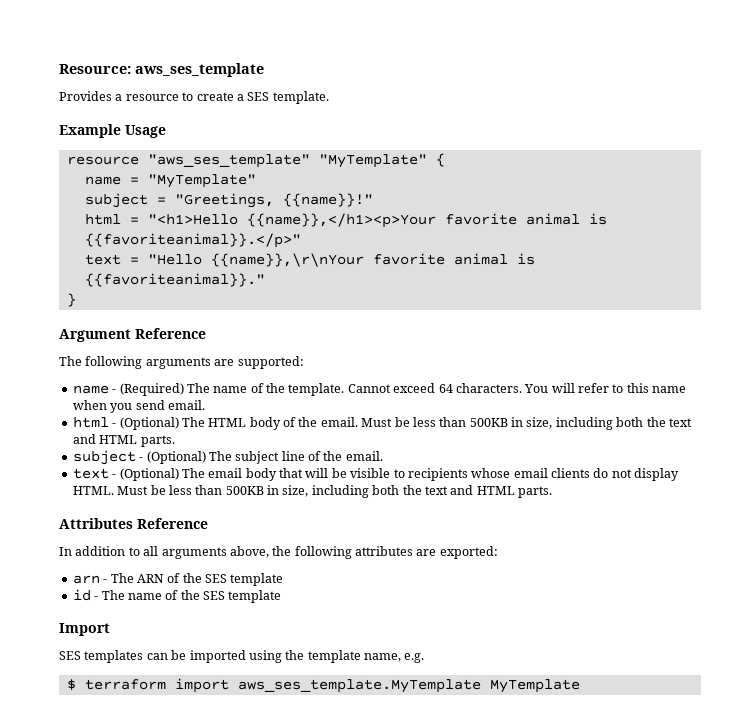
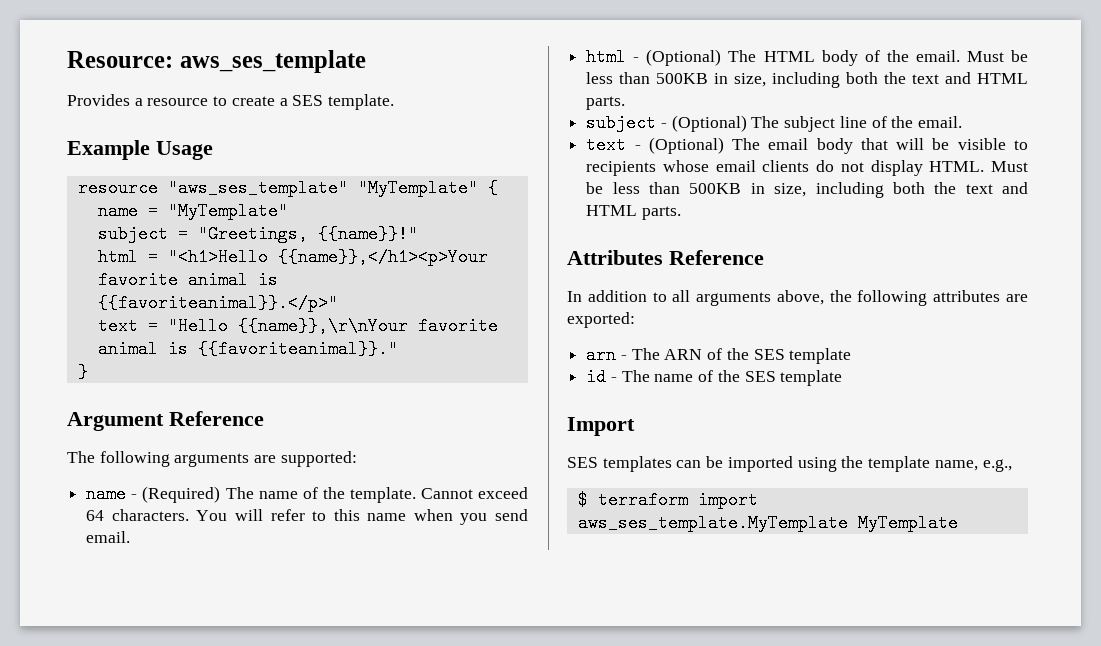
- SES templates can be imported using the template name, e.g.
+ SES templates can be imported using the template name, e.g.,

